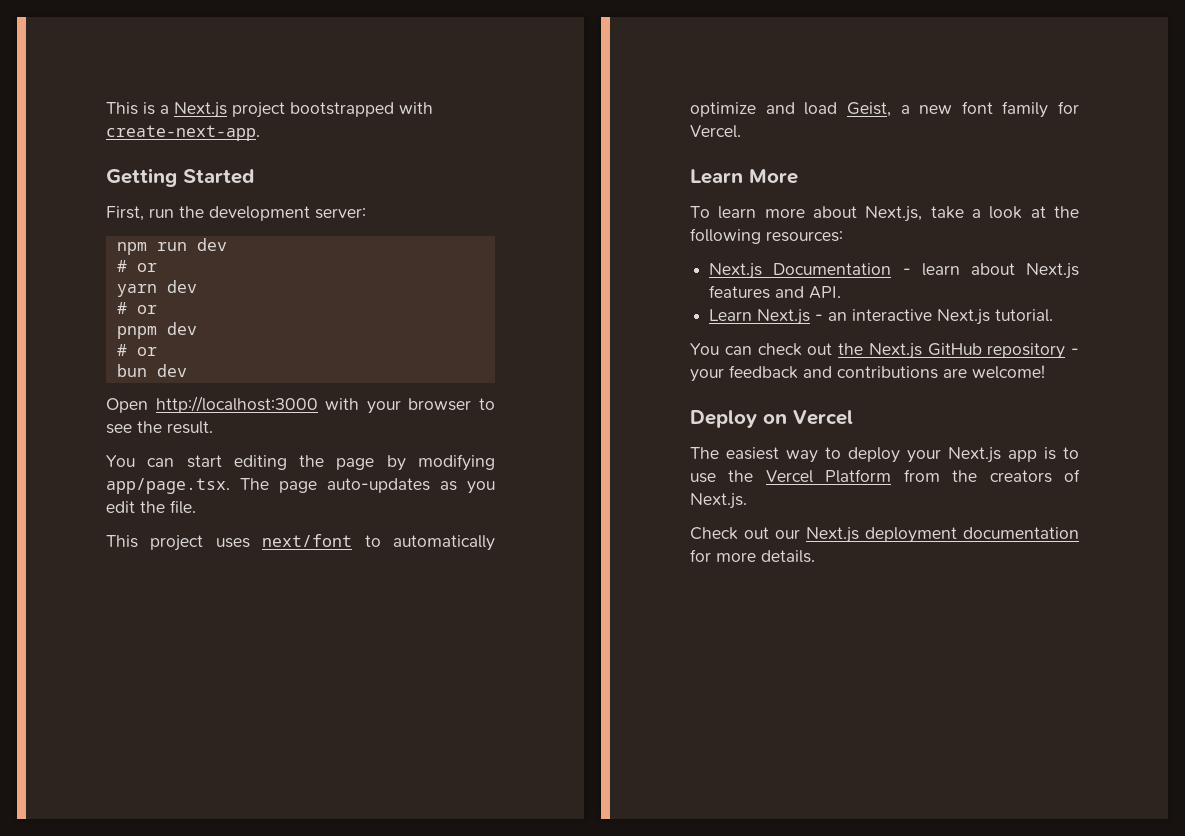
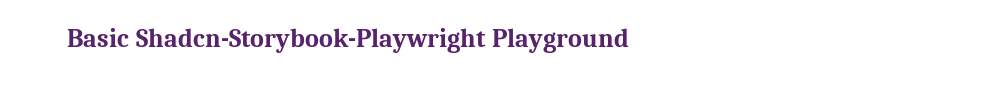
- This is a Next.js project bootstrapped with create-next-app.
- Getting Started
- First, run the development server:
- npm run dev
- # or
- yarn dev
- # or
- pnpm dev
- # or
- bun dev
- Open http://localhost:3000 with your browser to see the result.
- You can start editing the page by modifying app/page.tsx. The page auto-updates as you edit the file.
- This project uses next/font to automatically optimize and load Geist, a new font family for Vercel.
- Learn More
- To learn more about Next.js, take a look at the following resources:
- Next.js Documentation - learn about Next.js features and API.
- Learn Next.js - an interactive Next.js tutorial.
- You can check out the Next.js GitHub repository - your feedback and contributions are welcome!
- Deploy on Vercel
- The easiest way to deploy your Next.js app is to use the Vercel Platform from the creators of Next.js.
- Check out our Next.js deployment documentation for more details.
+ Basic Shadcn-Storybook-Playwright Playground

